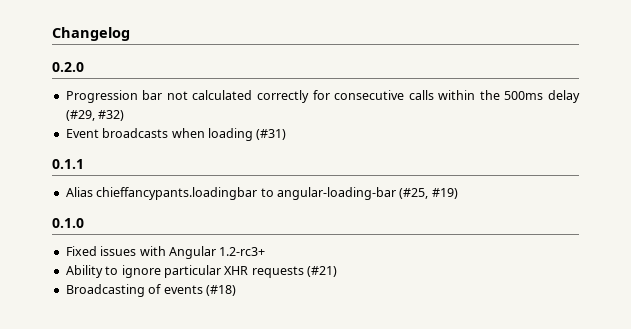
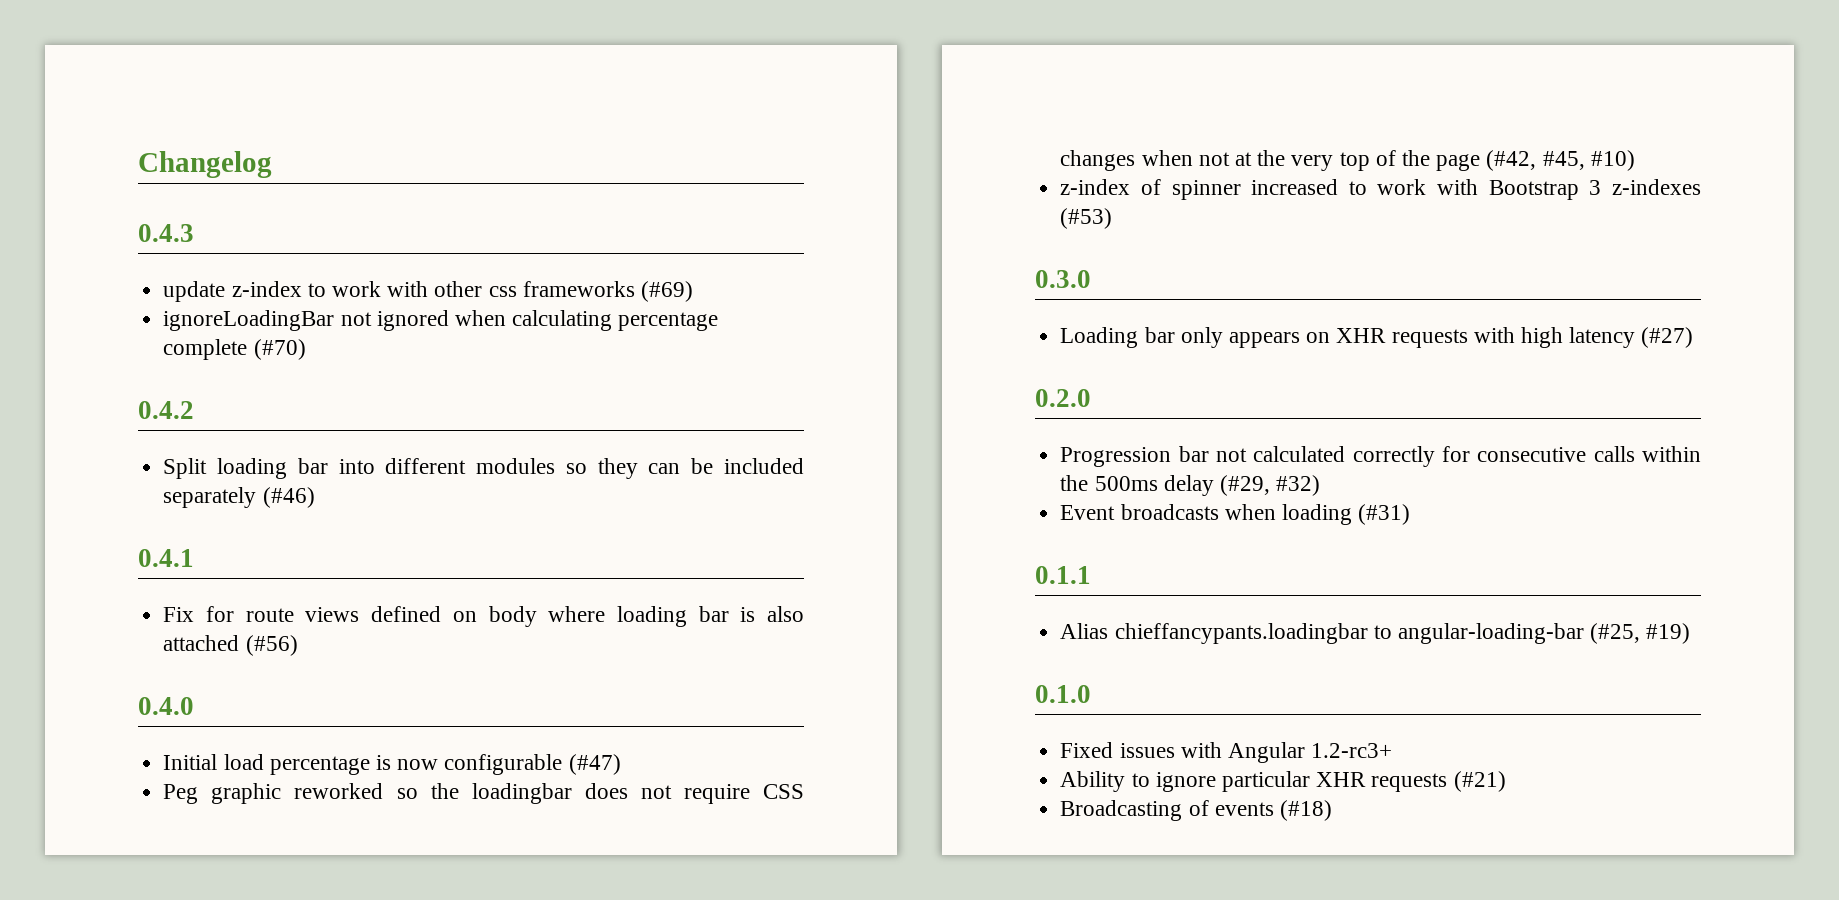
+ 0.4.3
+ update z-index to work with other css frameworks (#69)
+ ignoreLoadingBar not ignored when calculating percentage complete (#70)
+ 0.4.2
+ Split loading bar into different modules so they can be included separately (#46)
+ 0.4.1
+ Fix for route views defined on body where loading bar is also attached (#56)
+ 0.4.0
+ Initial load percentage is now configurable (#47)
+ Peg graphic reworked so the loadingbar does not require CSS changes when not at the very top of the page (#42, #45, #10)
+ z-index of spinner increased to work with Bootstrap 3 z-indexes (#53)
+ 0.3.0
+ Loading bar only appears on XHR requests with high latency (#27)

